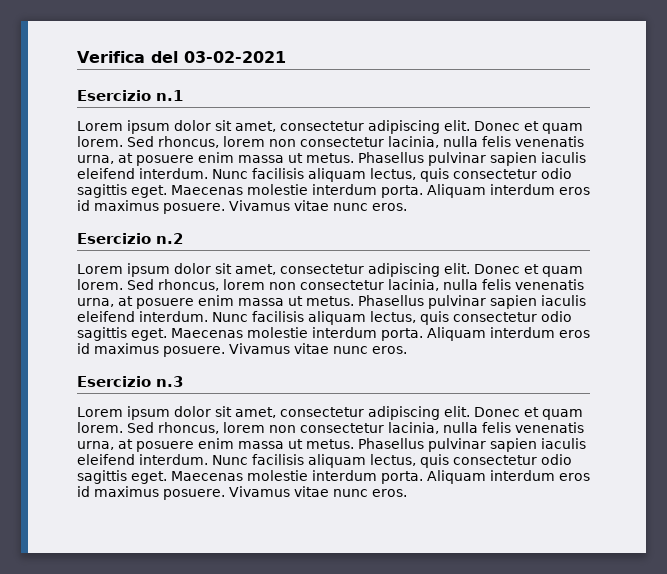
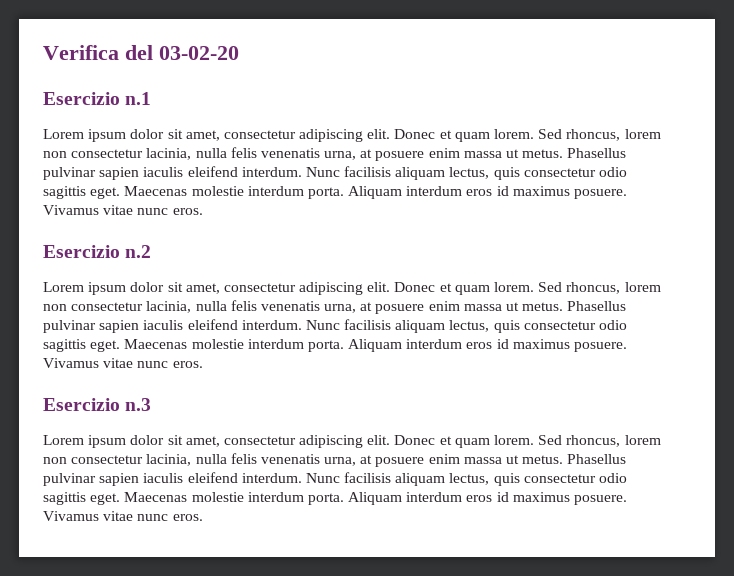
- Verifica del 03-02-2021
+ Verifica del 03-02-20

